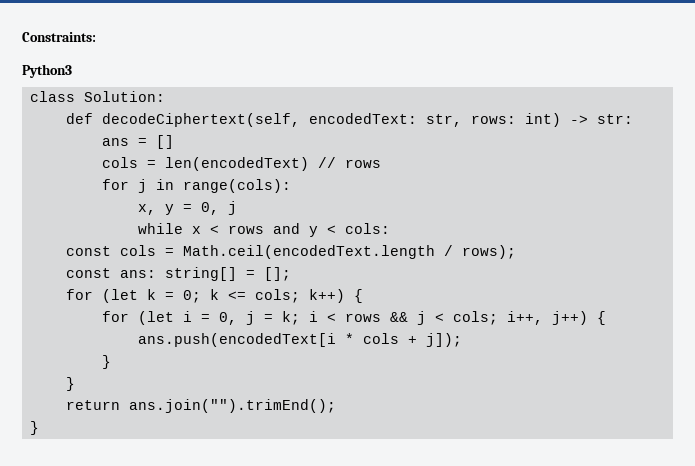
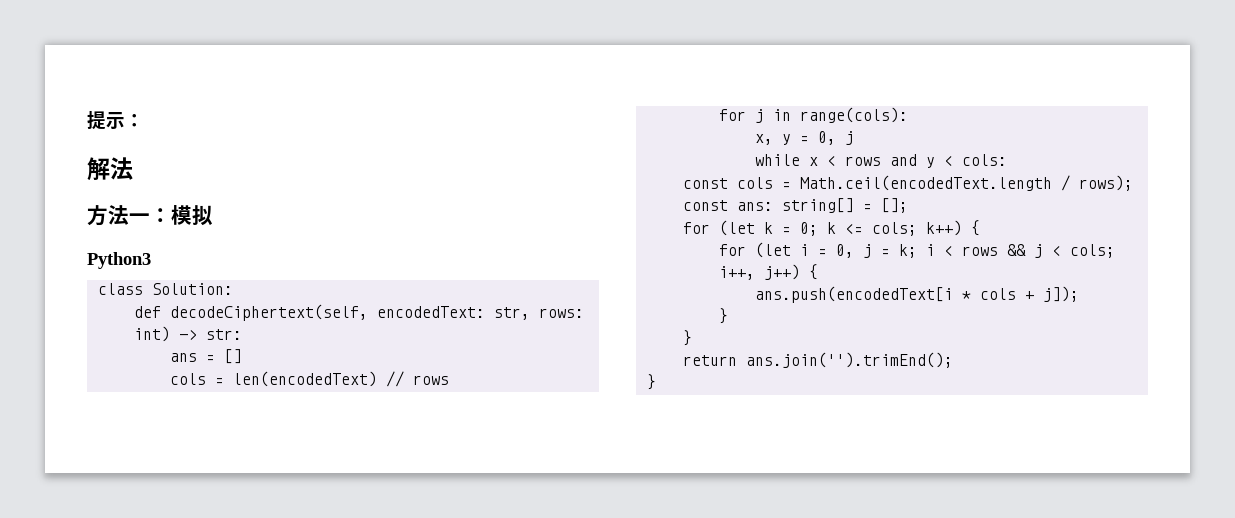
- Constraints:
+ 提示：
+ 解法
+ 方法一：模拟
- return ans.join("").trimEnd();
+ return ans.join('').trimEnd();

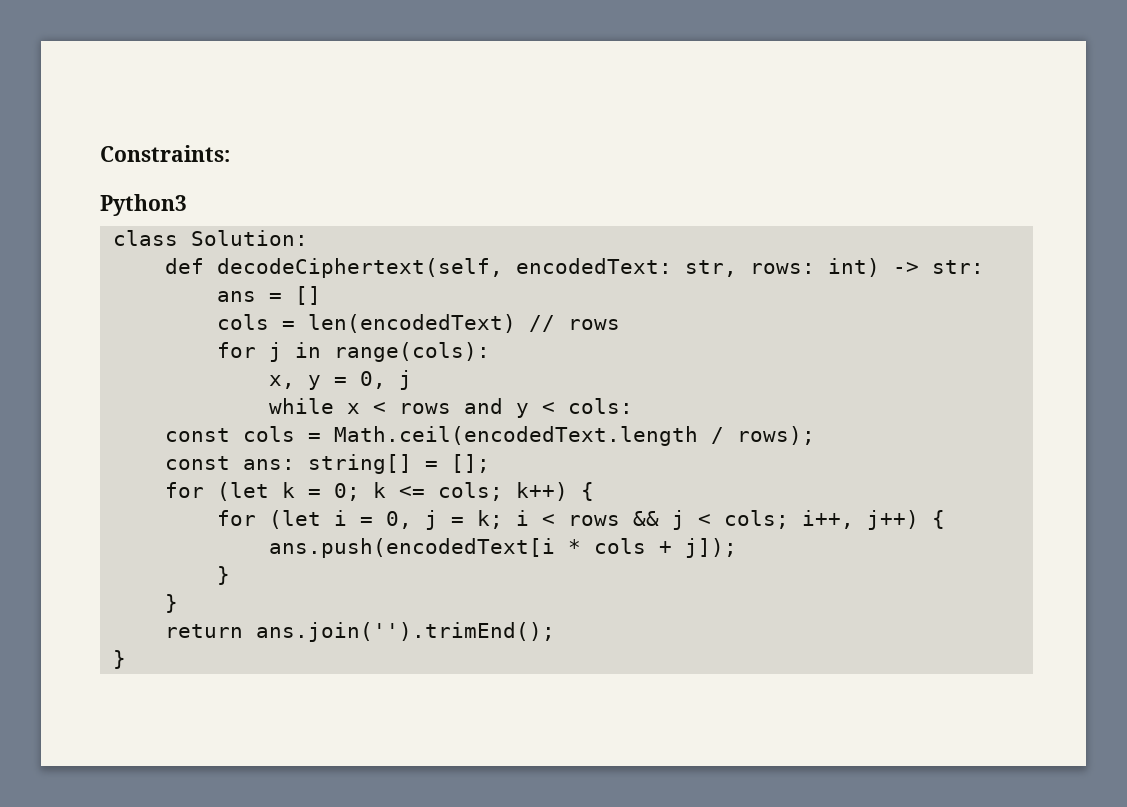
- 提示：
- 解法
- 方法一：模拟
+ Constraints:

